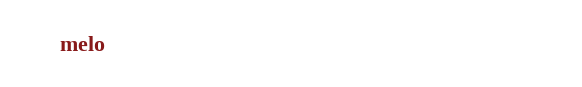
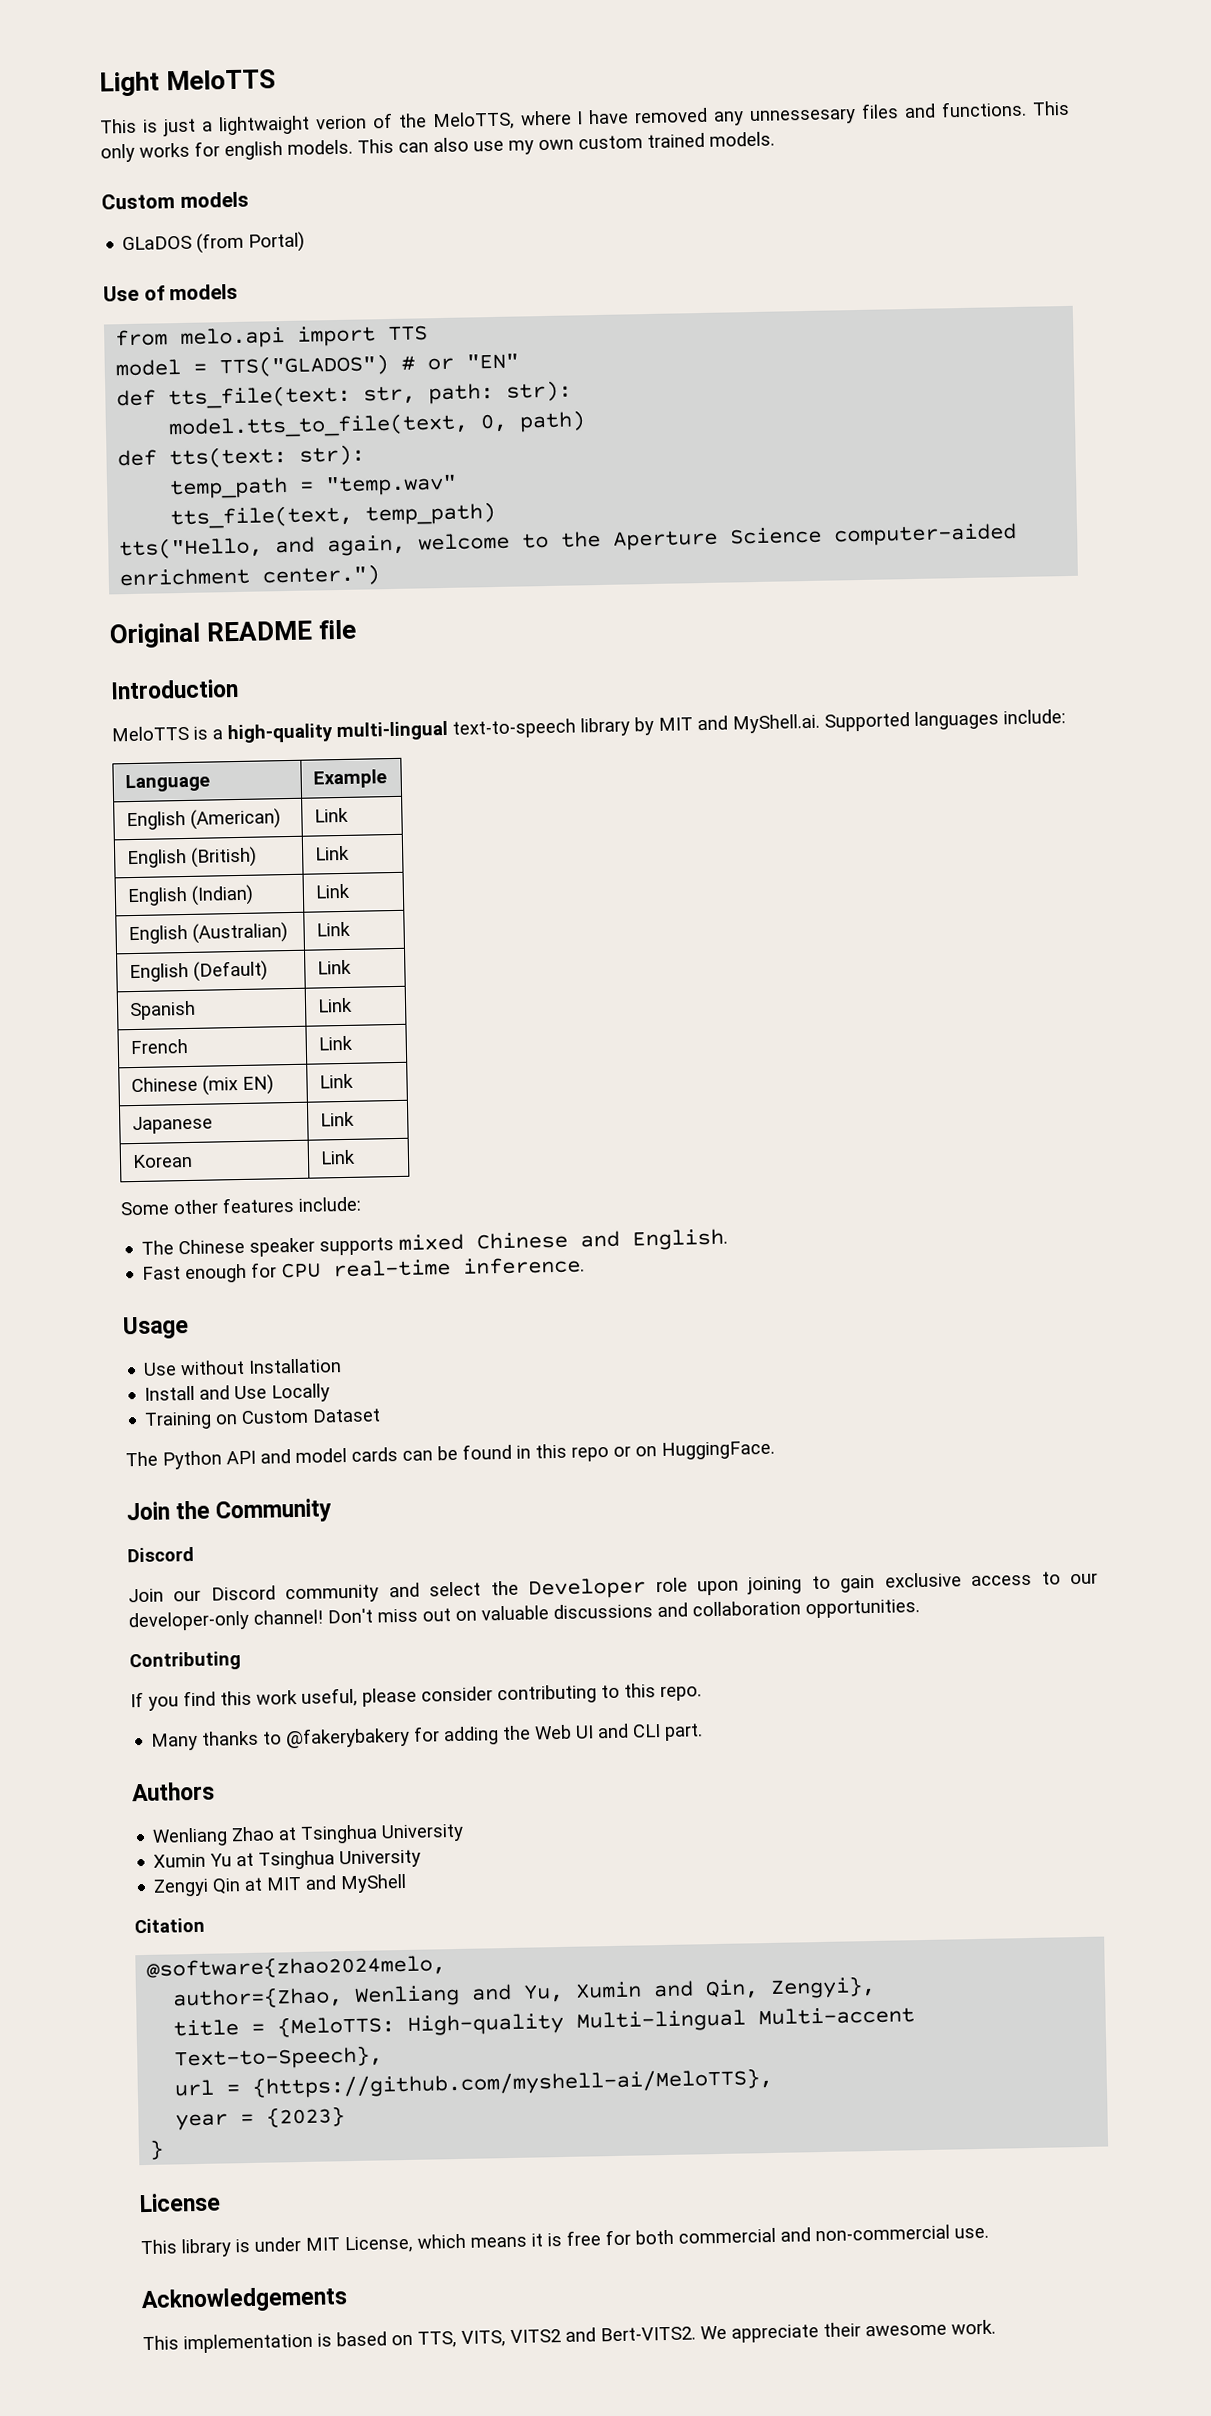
- melo
+ Light MeloTTS
+ This is just a lightwaight verion of the MeloTTS, where I have removed any unnessesary files and functions. This only works for english models. This can also use my own custom trained models.
+ Custom models
+ GLaDOS (from Portal)
+ Use of models
+ from melo.api import TTS
+ model = TTS("GLADOS") # or "EN"
+ def tts_file(text: str, path: str):
+ model.tts_to_file(text, 0, path)
+ def tts(text: str):
+ temp_path = "temp.wav"
+ tts_file(text, temp_path)
+ tts("Hello, and again, welcome to the Aperture Science computer-aided enrichment center.")
+ Original README file
+ Introduction
+ MeloTTS is a high-quality multi-lingual text-to-speech library by MIT and MyShell.ai. Supported languages include:
+ Language | Example
+ English (American) | Link
+ English (British) | Link
+ English (Indian) | Link
+ English (Australian) | Link
+ English (Default) | Link
+ Spanish | Link
+ French | Link
+ Chinese (mix EN) | Link
+ Japanese | Link
+ Korean | Link
+ Some other features include:
+ The Chinese speaker supports mixed Chinese and English.
+ Fast enough for CPU real-time inference.
+ Usage
+ Use without Installation
+ Install and Use Locally
+ Training on Custom Dataset
+ The Python API and model cards can be found in this repo or on HuggingFace.
+ Join the Community
+ Discord
+ Join our Discord community and select the Developer role upon joining to gain exclusive access to our developer-only channel! Don't miss out on valuable discussions and collaboration opportunities.
+ Contributing
+ If you find this work useful, please consider contributing to this repo.
+ Many thanks to @fakerybakery for adding the Web UI and CLI part.
+ Authors
+ Wenliang Zhao at Tsinghua University
+ Xumin Yu at Tsinghua University
+ Zengyi Qin at MIT and MyShell
+ Citation
+ @software{zhao2024melo,
+ author={Zhao, Wenliang and Yu, Xumin and Qin, Zengyi},
+ title = {MeloTTS: High-quality Multi-lingual Multi-accent Text-to-Speech},
+ url = {https://github.com/myshell-ai/MeloTTS},
+ year = {2023}
+ }
+ License
+ This library is under MIT License, which means it is free for both commercial and non-commercial use.
+ Acknowledgements
+ This implementation is based on TTS, VITS, VITS2 and Bert-VITS2. We appreciate their awesome work.

